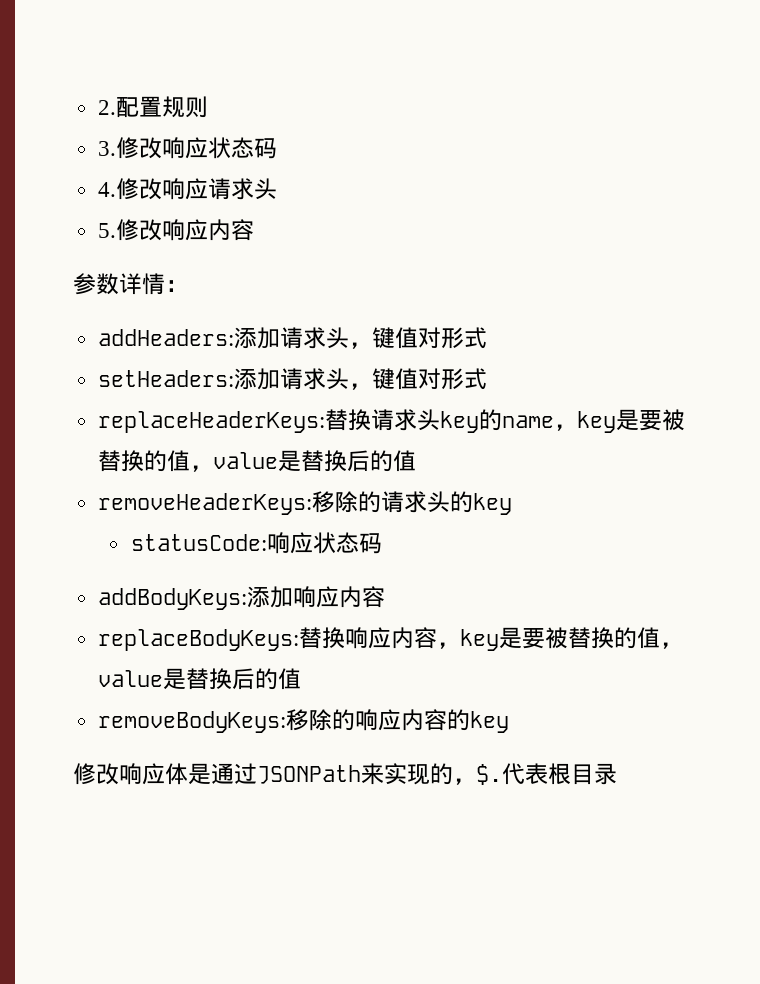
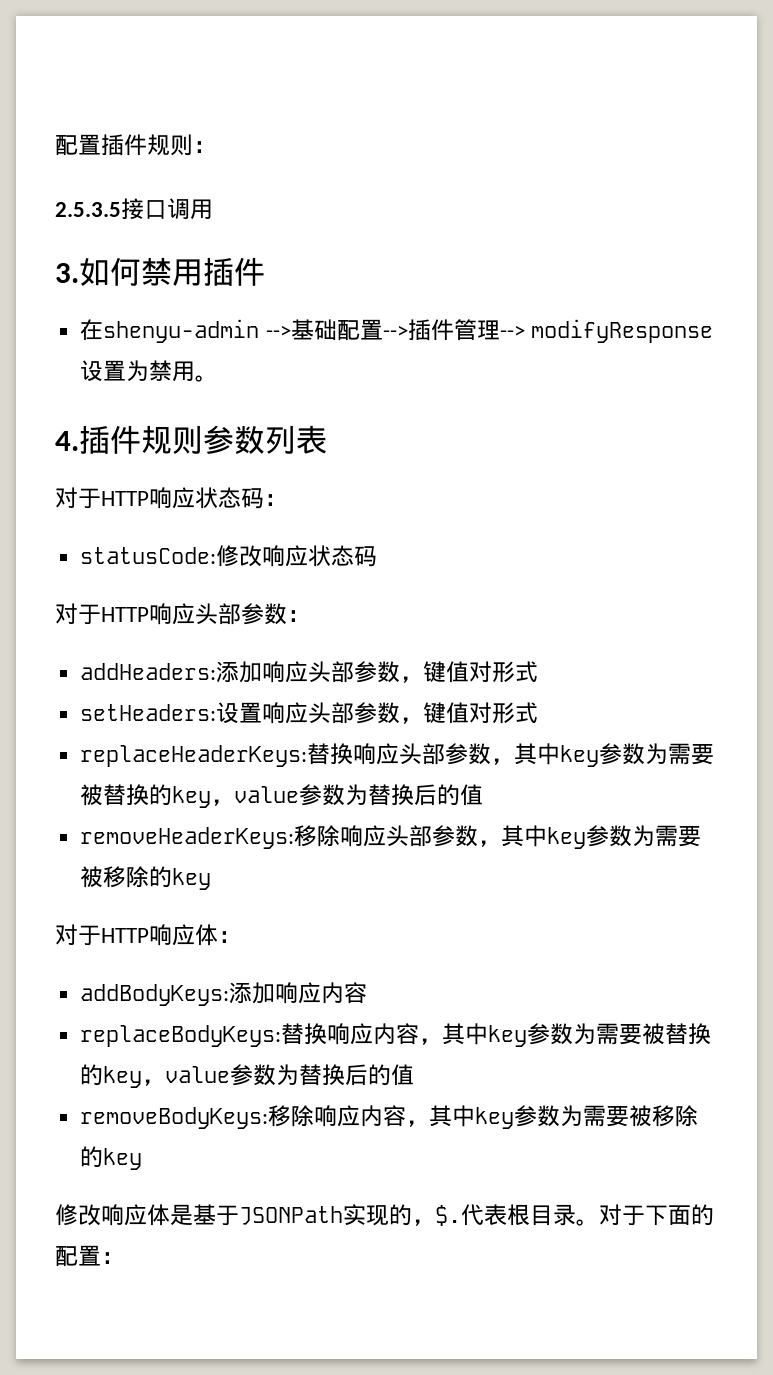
- 2.配置规则
- 3.修改响应状态码
- 4.修改响应请求头
- 5.修改响应内容
- 参数详情：
+ 配置插件规则：
+ 2.5.3.5接口调用
+ 3.如何禁用插件
+ 在shenyu-admin -->基础配置-->插件管理--> modifyResponse设置为禁用。
+ 4.插件规则参数列表
+ 对于HTTP响应状态码：
+ statusCode:修改响应状态码
+ 对于HTTP响应头部参数：
- addHeaders:添加请求头，键值对形式
+ addHeaders:添加响应头部参数，键值对形式
- setHeaders:添加请求头，键值对形式
+ setHeaders:设置响应头部参数，键值对形式
- replaceHeaderKeys:替换请求头key的name，key是要被替换的值，value是替换后的值
+ replaceHeaderKeys:替换响应头部参数，其中key参数为需要被替换的key，value参数为替换后的值
- removeHeaderKeys:移除的请求头的key
- statusCode:响应状态码
+ removeHeaderKeys:移除响应头部参数，其中key参数为需要被移除的key
+ 对于HTTP响应体：
- replaceBodyKeys:替换响应内容，key是要被替换的值，value是替换后的值
+ replaceBodyKeys:替换响应内容，其中key参数为需要被替换的key，value参数为替换后的值
- removeBodyKeys:移除的响应内容的key
+ removeBodyKeys:移除响应内容，其中key参数为需要被移除的key
- 修改响应体是通过JSONPath来实现的，$.
+ 修改响应体是基于JSONPath实现的，$.
- 代表根目录
+ 代表根目录。对于下面的配置：

